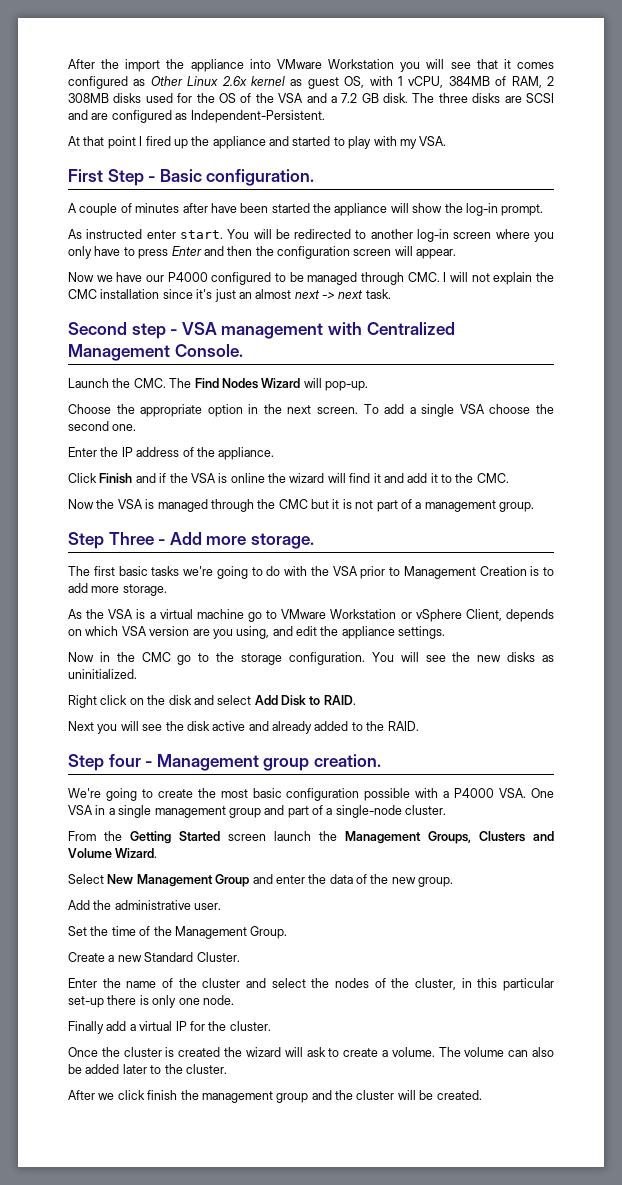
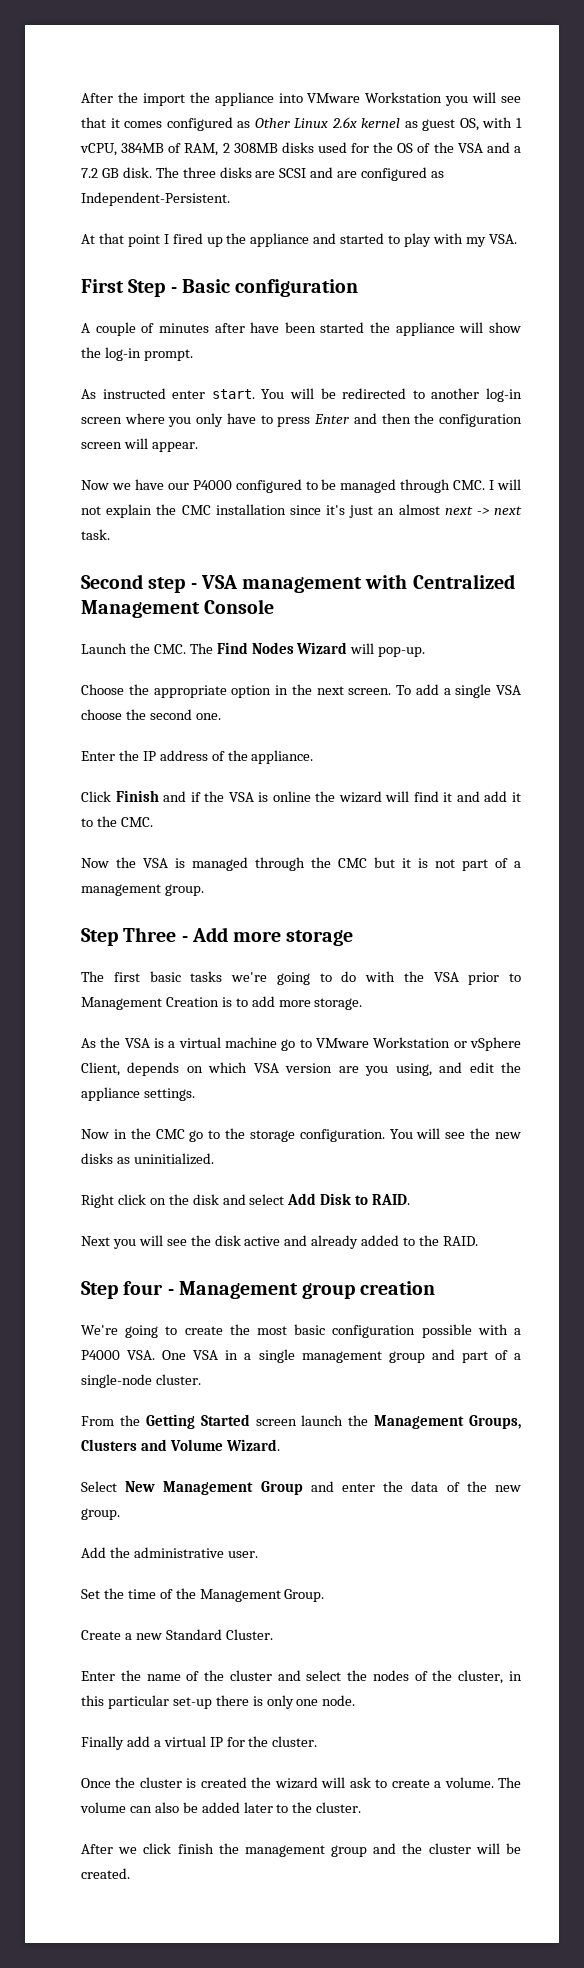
- First Step - Basic configuration.
+ First Step - Basic configuration
- Second step - VSA management with Centralized Management Console.
+ Second step - VSA management with Centralized Management Console
- Step Three - Add more storage.
+ Step Three - Add more storage
- Step four - Management group creation.
+ Step four - Management group creation

